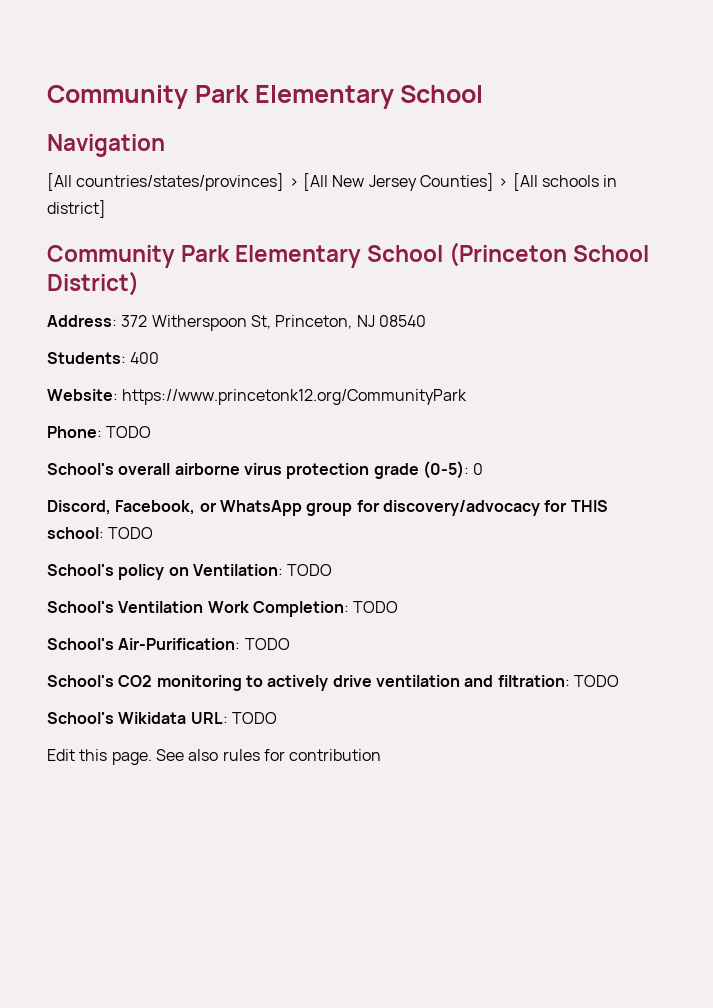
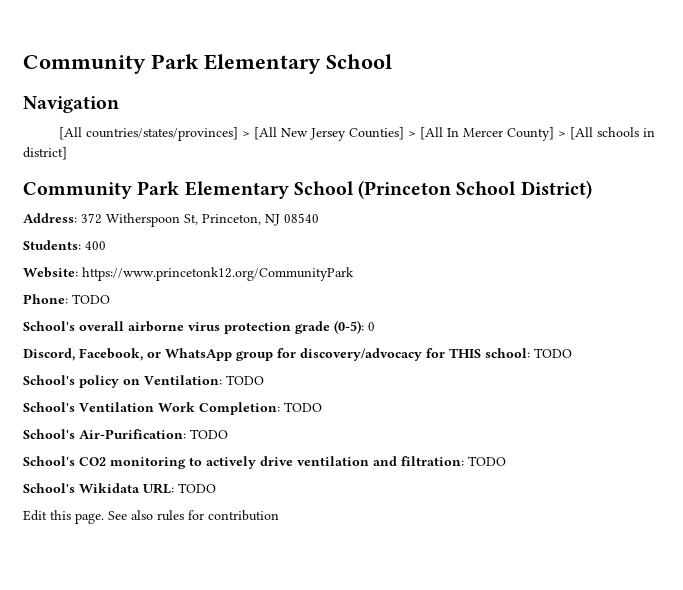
- [All countries/states/provinces] > [All New Jersey Counties] > [All schools in district]
+ [All countries/states/provinces] > [All New Jersey Counties] > [All In Mercer County] > [All schools in district]

